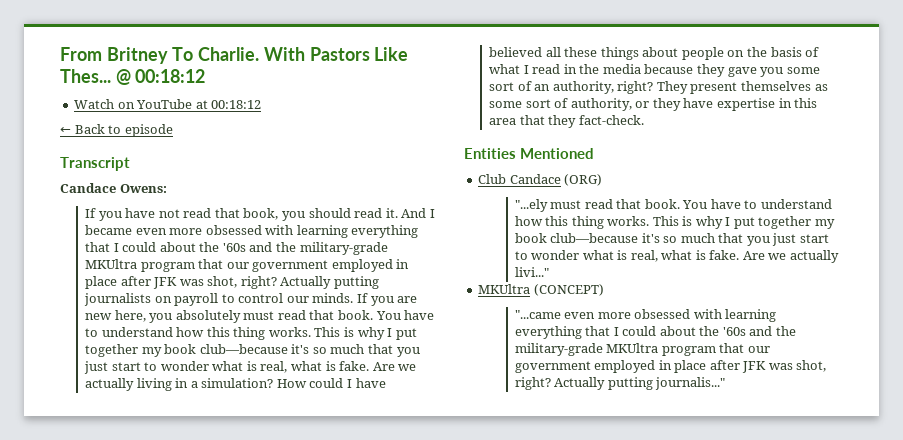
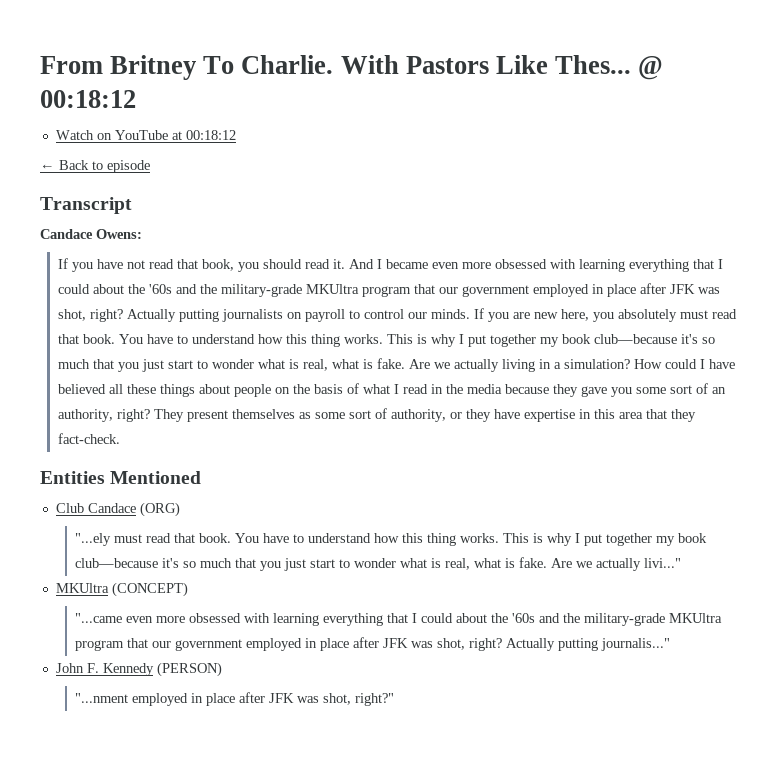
+ John F. Kennedy (PERSON)
+ "...nment employed in place after JFK was shot, right?"

